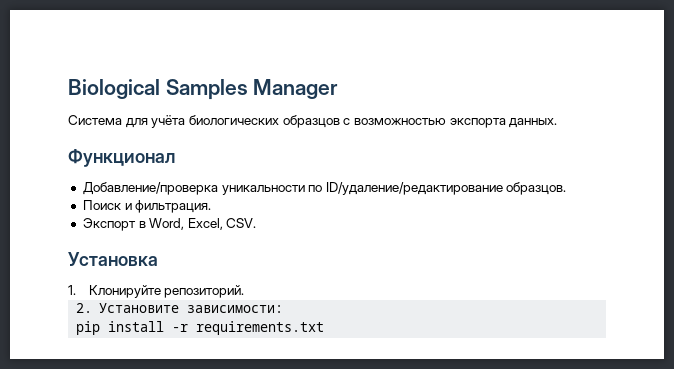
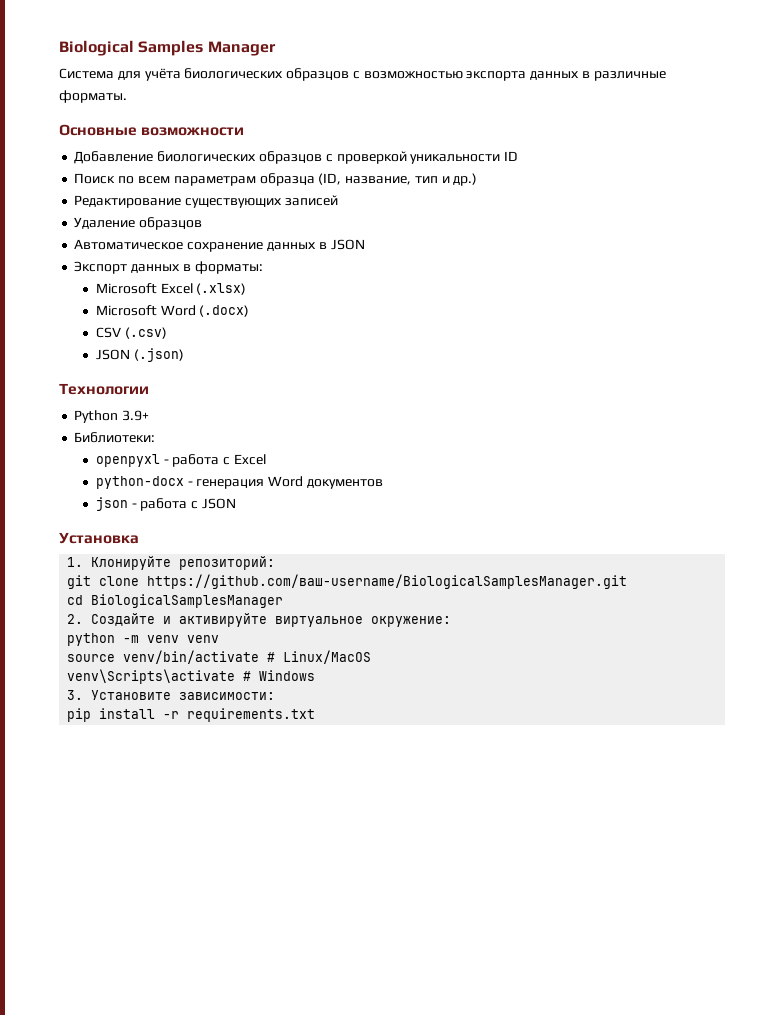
- Система для учёта биологических образцов с возможностью экспорта данных.
- Функционал
- Добавление/проверка уникальности по ID/удаление/редактирование образцов.
- Поиск и фильтрация.
- Экспорт в Word, Excel, CSV.
+ Система для учёта биологических образцов с возможностью экспорта данных в различные форматы.
+ Основные возможности
+ Добавление биологических образцов с проверкой уникальности ID
+ Поиск по всем параметрам образца (ID, название, тип и др.)
+ Редактирование существующих записей
+ Удаление образцов
+ Автоматическое сохранение данных в JSON
+ Экспорт данных в форматы:
+ Microsoft Excel (.xlsx)
+ Microsoft Word (.docx)
+ CSV (.csv)
+ JSON (.json)
+ Технологии
+ Python 3.9+
+ Библиотеки:
+ openpyxl - работа с Excel
+ python-docx - генерация Word документов
+ json - работа с JSON
  Установка
- 1. Клонируйте репозиторий.
- 2. Установите зависимости:
+ 1. Клонируйте репозиторий:
+ git clone https://github.com/ваш-username/BiologicalSamplesManager.git
+ cd BiologicalSamplesManager
+ 2. Создайте и активируйте виртуальное окружение:
+ python -m venv venv
+ source venv/bin/activate # Linux/MacOS
+ venv\Scripts\activate # Windows
+ 3. Установите зависимости:

